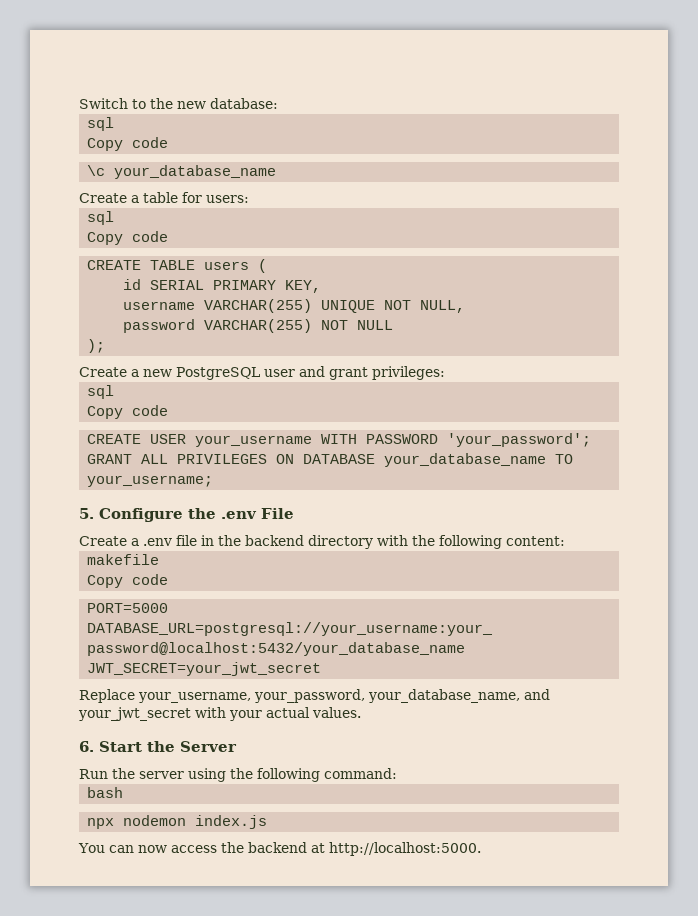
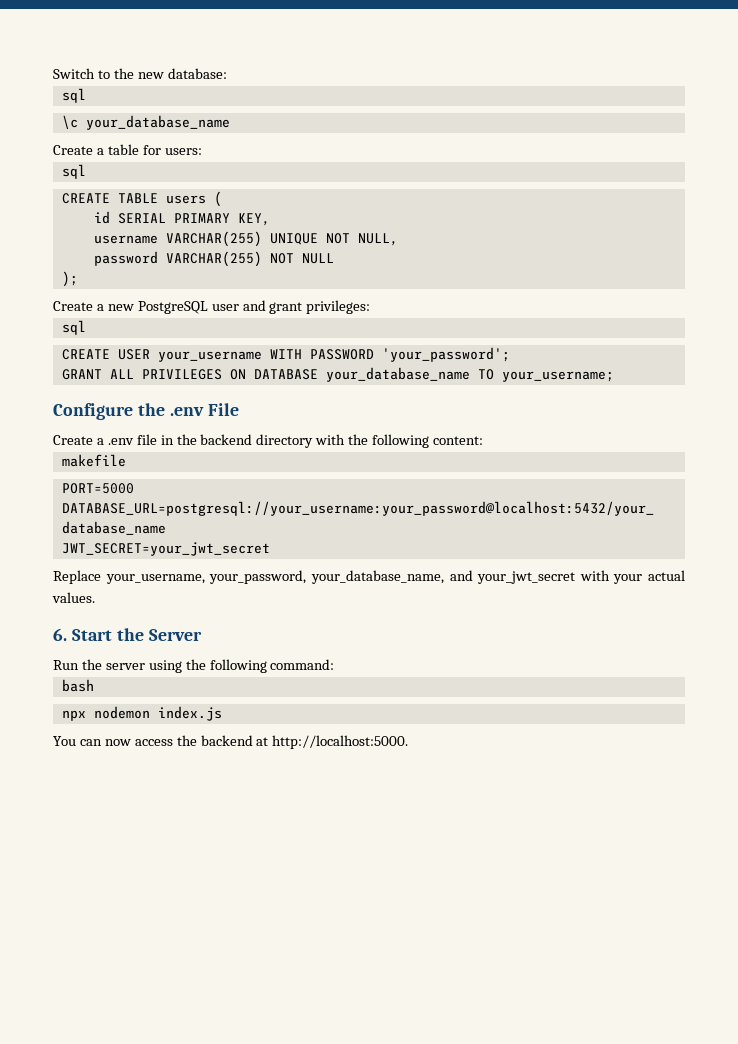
  Switch to the new database:
  sql
- Copy code
  Create a table for users:
  sql
- Copy code
  Create a new PostgreSQL user and grant privileges:
  sql
- Copy code
- 5. Configure the .env File
+ Configure the .env File
  makefile
- Copy code

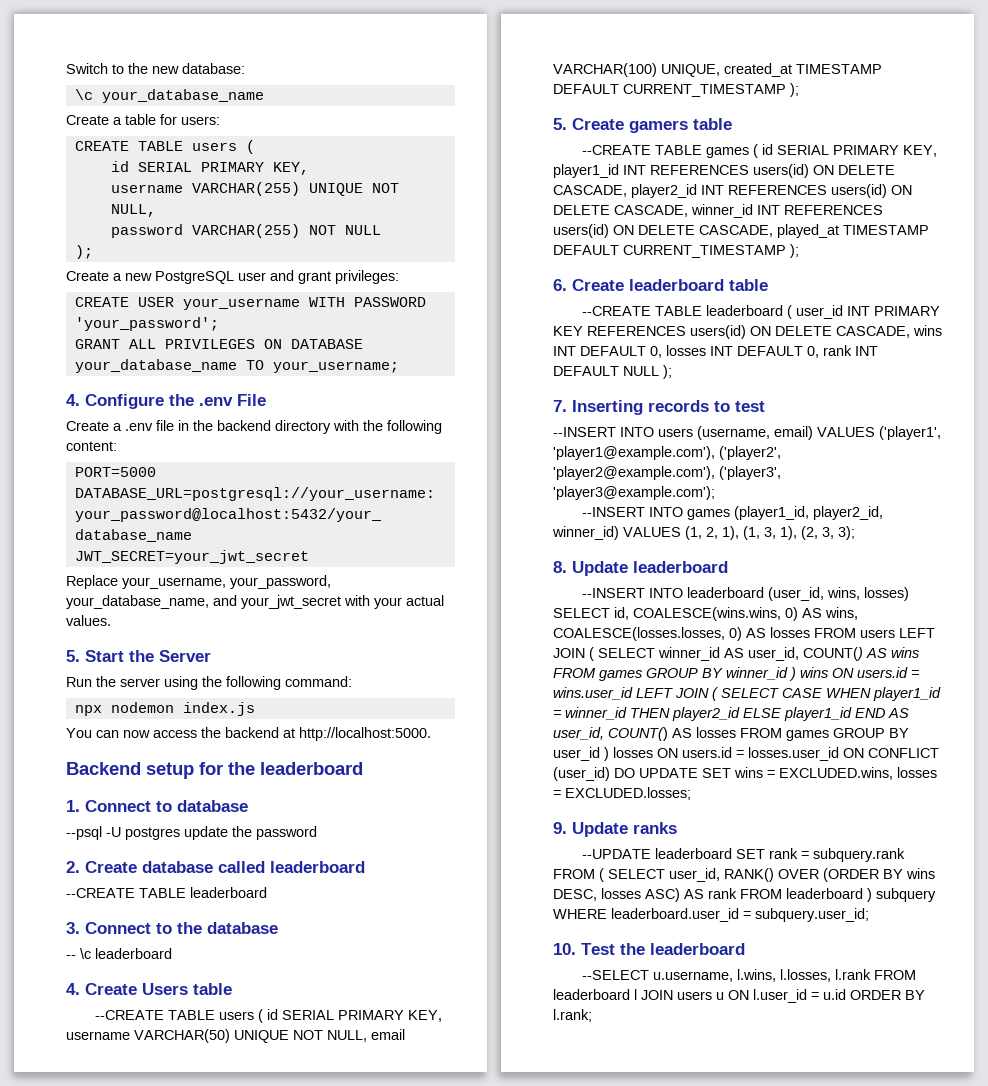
  Switch to the new database:
- sql
  Create a table for users:
- sql
  Create a new PostgreSQL user and grant privileges:
- sql
- Configure the .env File
+ 4. Configure the .env File
- makefile
- 6. Start the Server
+ 5. Start the Server
- bash
+ Backend setup for the leaderboard
+ 1. Connect to database
+ --psql -U postgres update the password
+ 2. Create database called leaderboard
+ --CREATE TABLE leaderboard
+ 3. Connect to the database
+ -- \c leaderboard
+ 4. Create Users table
+ --CREATE TABLE users ( id SERIAL PRIMARY KEY, username VARCHAR(50) UNIQUE NOT NULL, email VARCHAR(100) UNIQUE, created_at TIMESTAMP DEFAULT CURRENT_TIMESTAMP );
+ 5. Create gamers table
+ --CREATE TABLE games ( id SERIAL PRIMARY KEY, player1_id INT REFERENCES users(id) ON DELETE CASCADE, player2_id INT REFERENCES users(id) ON DELETE CASCADE, winner_id INT REFERENCES users(id) ON DELETE CASCADE, played_at TIMESTAMP DEFAULT CURRENT_TIMESTAMP );
+ 6. Create leaderboard table
+ --CREATE TABLE leaderboard ( user_id INT PRIMARY KEY REFERENCES users(id) ON DELETE CASCADE, wins INT DEFAULT 0, losses INT DEFAULT 0, rank INT DEFAULT NULL );
+ 7. Inserting records to test
+ --INSERT INTO users (username, email) VALUES ('player1', 'player1@example.com'), ('player2', 'player2@example.com'), ('player3', 'player3@example.com');
+ --INSERT INTO games (player1_id, player2_id, winner_id) VALUES (1, 2, 1), (1, 3, 1), (2, 3, 3);
+ 8. Update leaderboard
+ --INSERT INTO leaderboard (user_id, wins, losses) SELECT id, COALESCE(wins.wins, 0) AS wins, COALESCE(losses.losses, 0) AS losses FROM users LEFT JOIN ( SELECT winner_id AS user_id, COUNT() AS wins FROM games GROUP BY winner_id ) wins ON users.id = wins.user_id LEFT JOIN ( SELECT CASE WHEN player1_id = winner_id THEN player2_id ELSE player1_id END AS user_id, COUNT() AS losses FROM games GROUP BY user_id ) losses ON users.id = losses.user_id ON CONFLICT (user_id) DO UPDATE SET wins = EXCLUDED.wins, losses = EXCLUDED.losses;
+ 9. Update ranks
+ --UPDATE leaderboard SET rank = subquery.rank FROM ( SELECT user_id, RANK() OVER (ORDER BY wins DESC, losses ASC) AS rank FROM leaderboard ) subquery WHERE leaderboard.user_id = subquery.user_id;
+ 10. Test the leaderboard
+ --SELECT u.username, l.wins, l.losses, l.rank FROM leaderboard l JOIN users u ON l.user_id = u.id ORDER BY l.rank;

